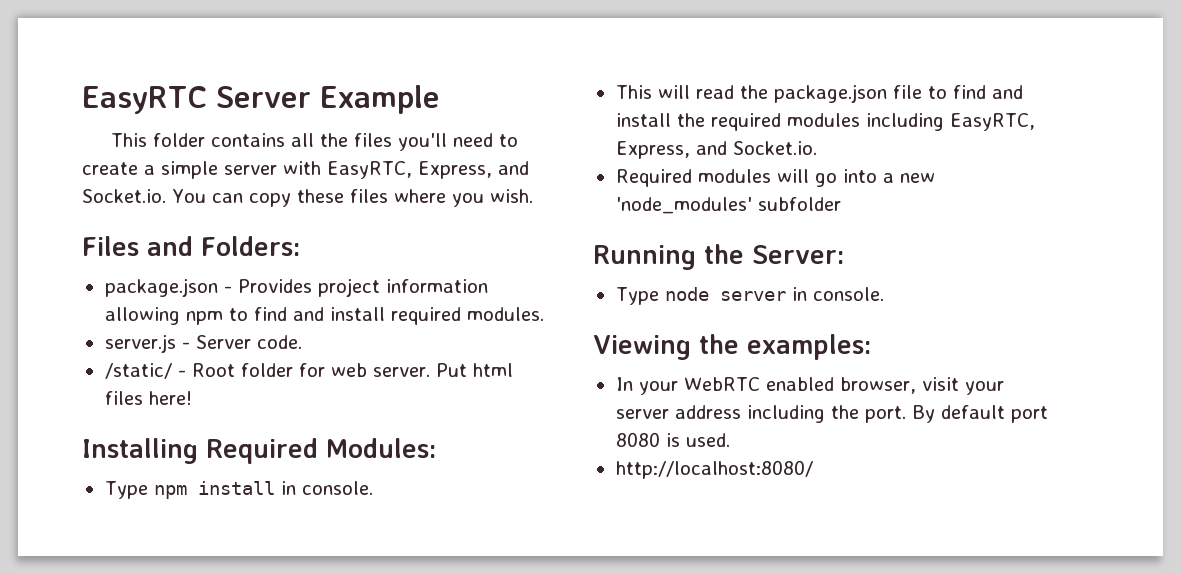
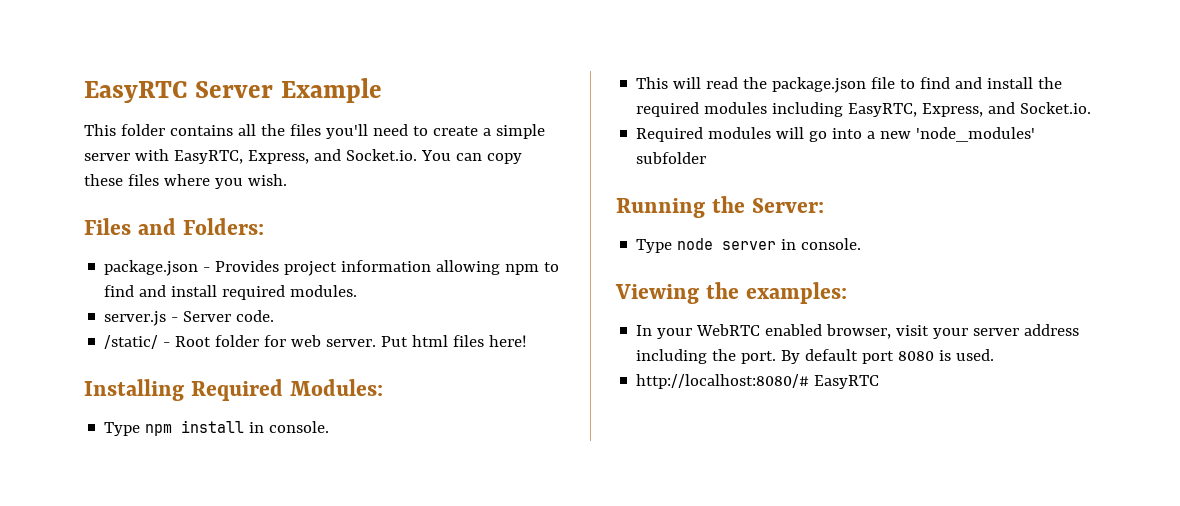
- http://localhost:8080/
+ http://localhost:8080/# EasyRTC

